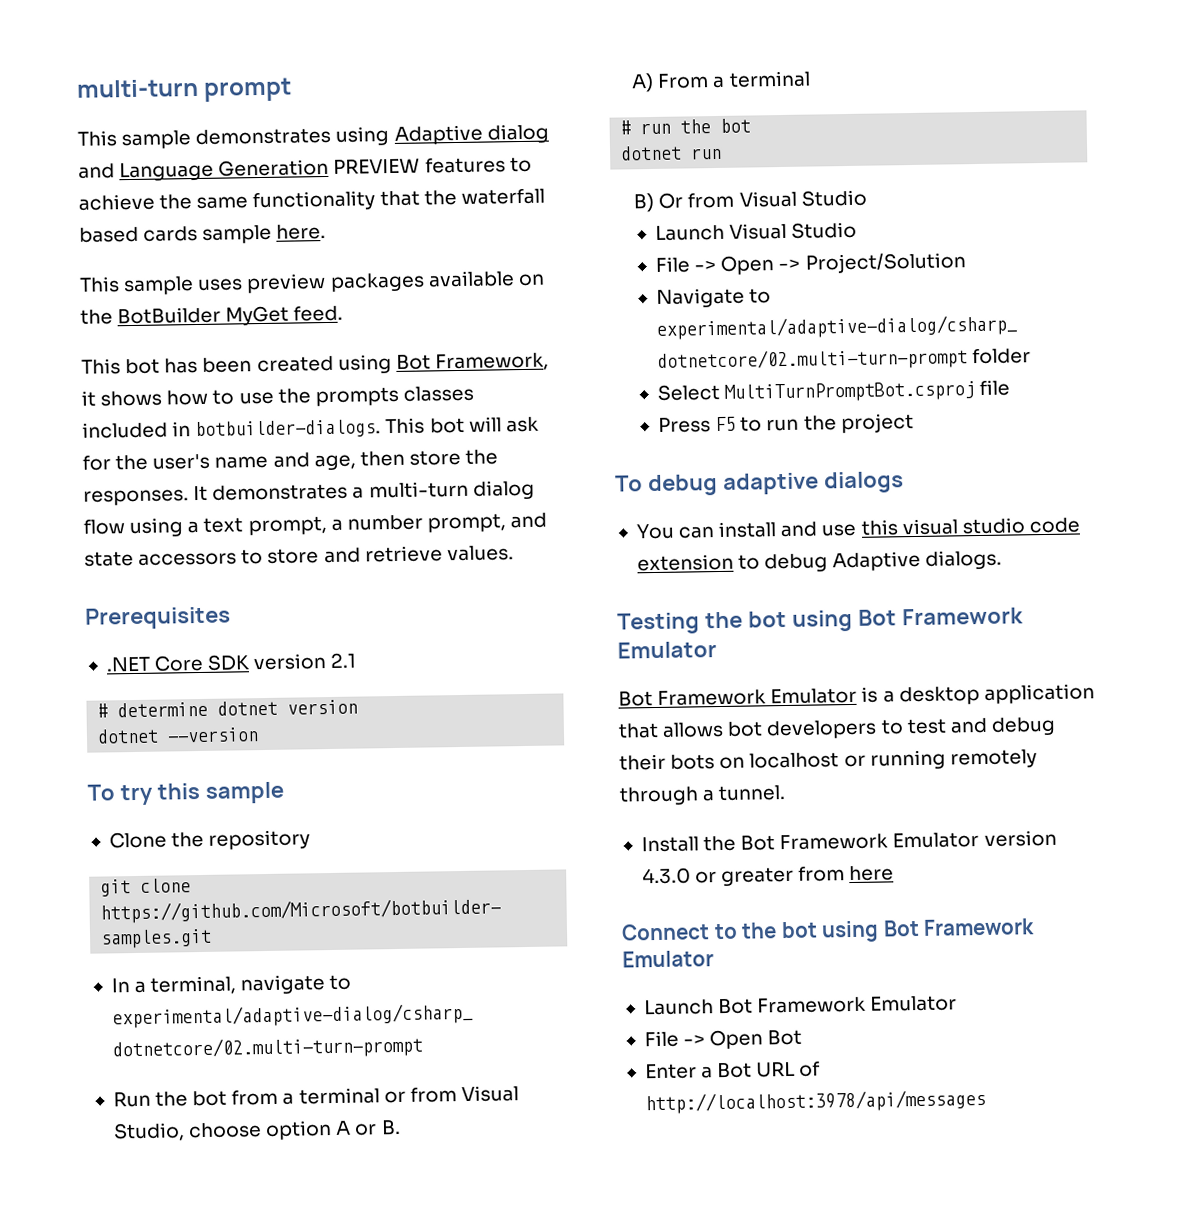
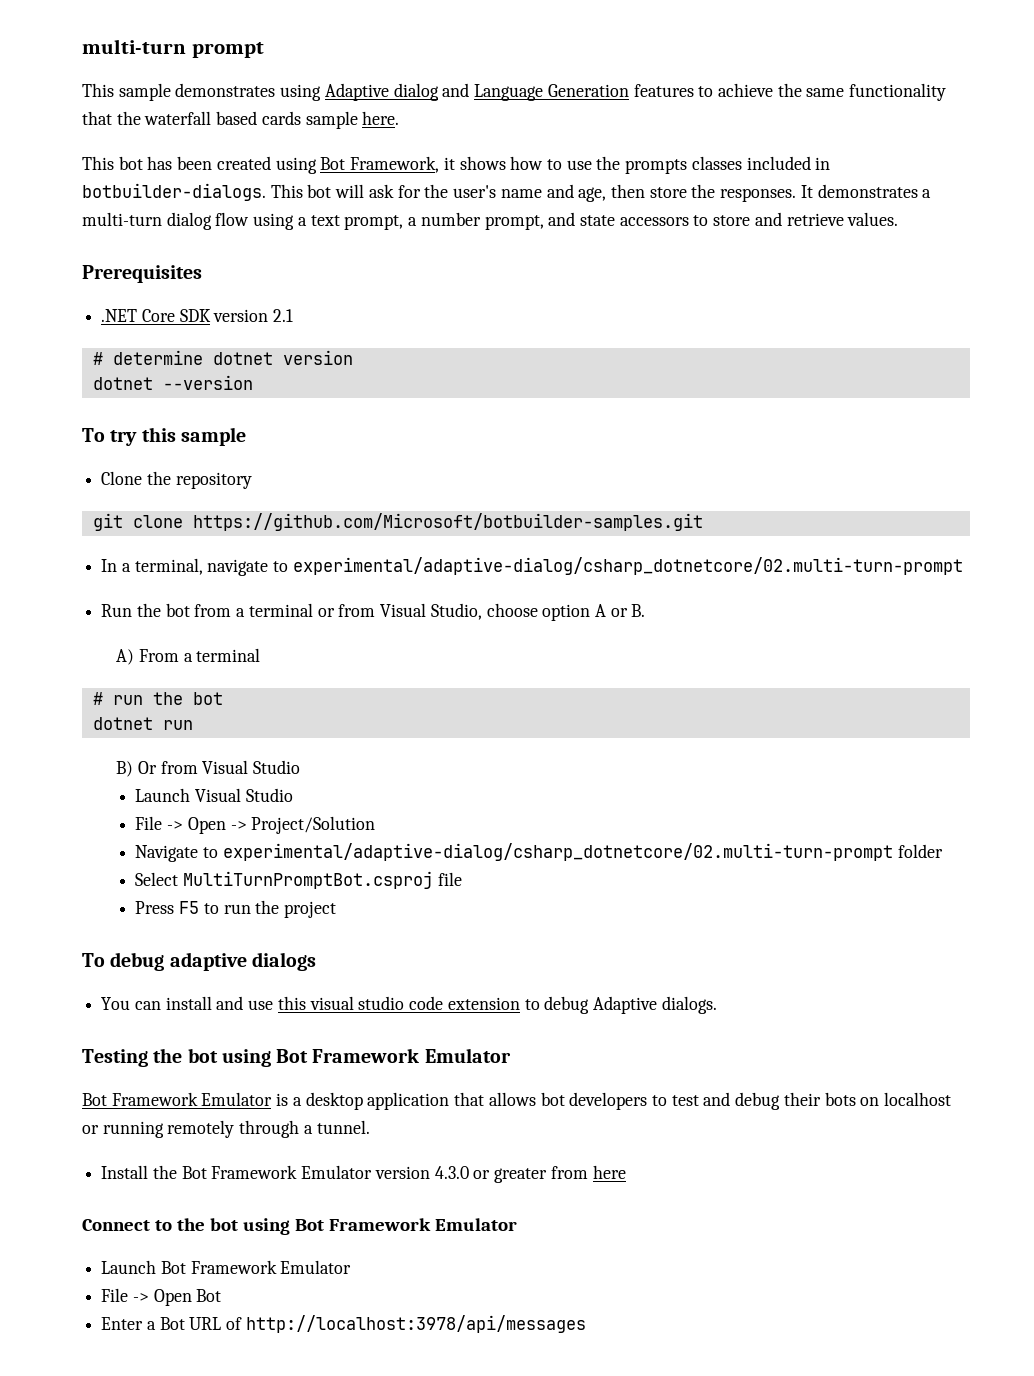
- This sample demonstrates using Adaptive dialog and Language Generation PREVIEW features to achieve the same functionality that the waterfall based cards sample here.
+ This sample demonstrates using Adaptive dialog and Language Generation features to achieve the same functionality that the waterfall based cards sample here.
- This sample uses preview packages available on the BotBuilder MyGet feed.

